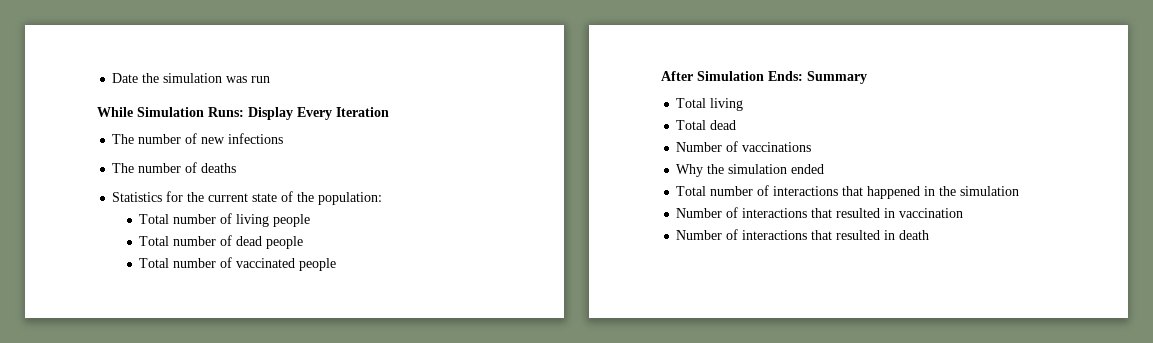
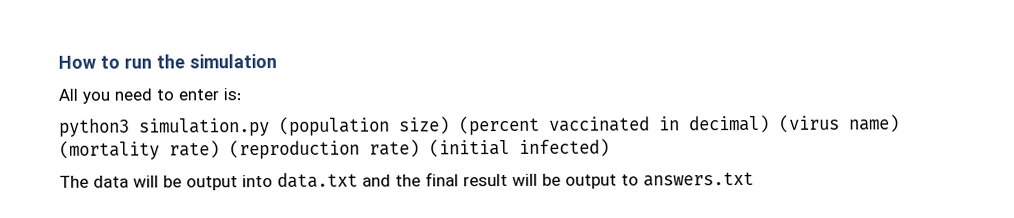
- Date the simulation was run
- While Simulation Runs: Display Every Iteration
- The number of new infections
- The number of deaths
- Statistics for the current state of the population:
- Total number of living people
- Total number of dead people
- Total number of vaccinated people
- After Simulation Ends: Summary
- Total living
- Total dead
- Number of vaccinations
- Why the simulation ended
- Total number of interactions that happened in the simulation
- Number of interactions that resulted in vaccination
- Number of interactions that resulted in death
+ How to run the simulation
+ All you need to enter is:
+ python3 simulation.py (population size) (percent vaccinated in decimal) (virus name) (mortality rate) (reproduction rate) (initial infected)
+ The data will be output into data.txt and the final result will be output to answers.txt

